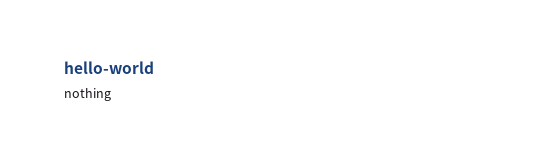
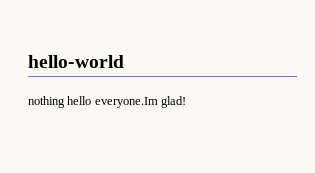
- nothing
+ nothing hello everyone.Im glad!

